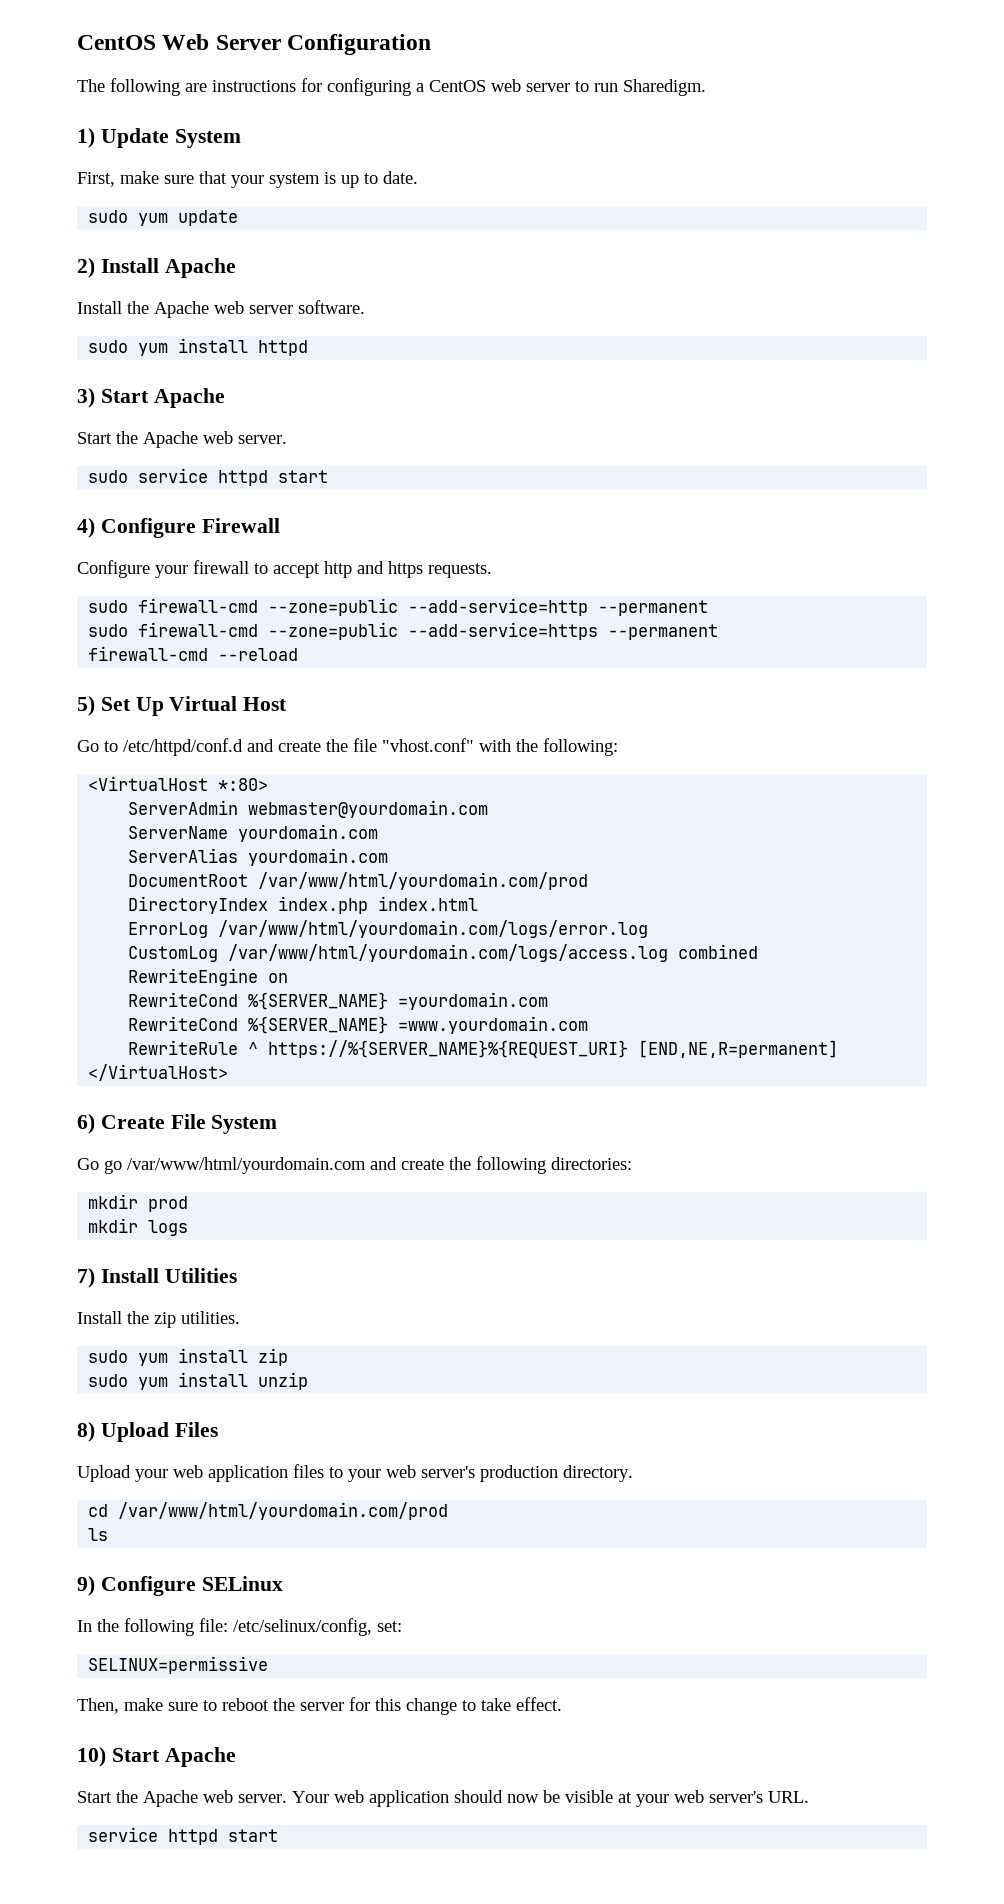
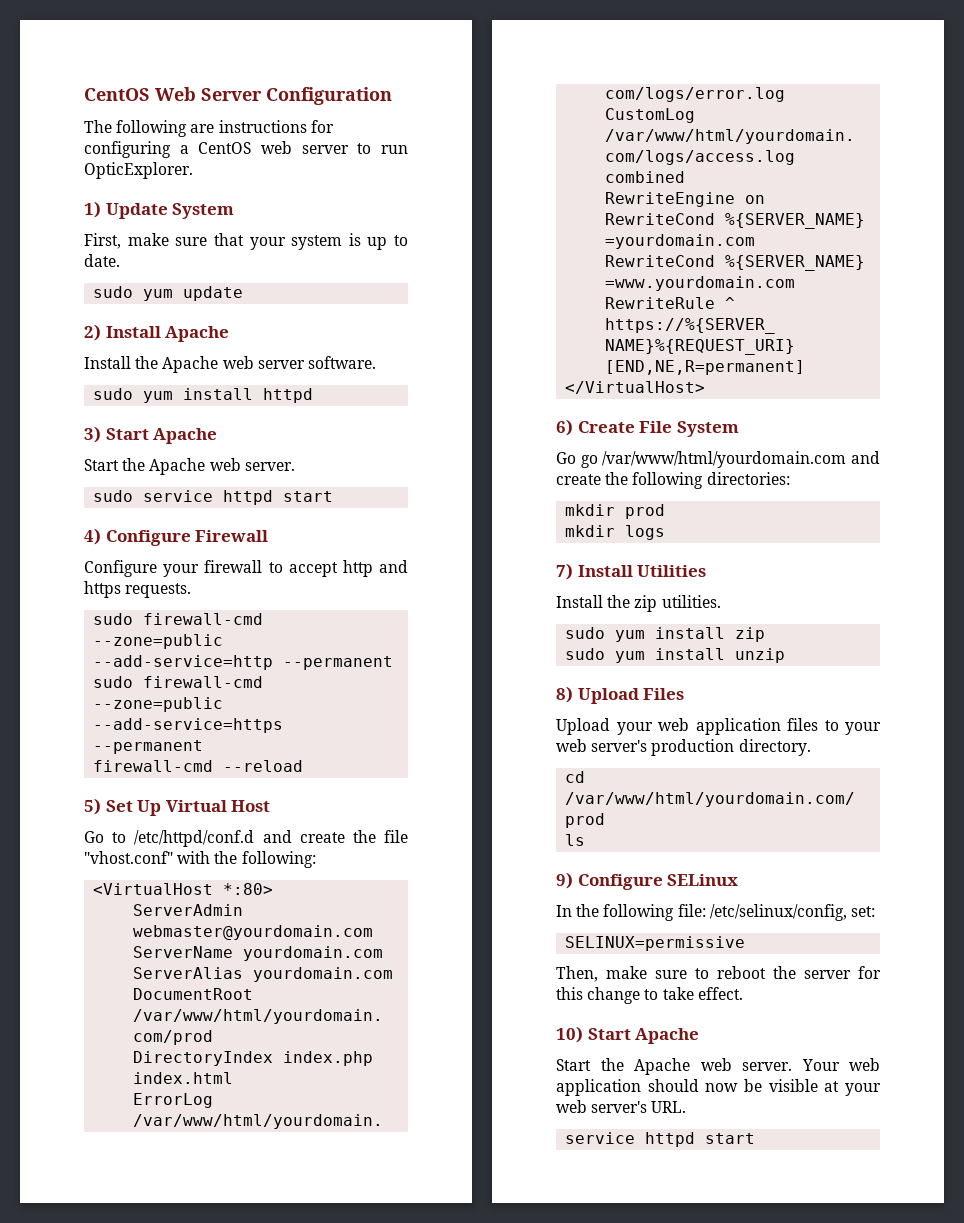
- The following are instructions for configuring a CentOS web server to run Sharedigm.
+ The following are instructions for configuring a CentOS web server to run OpticExplorer.

